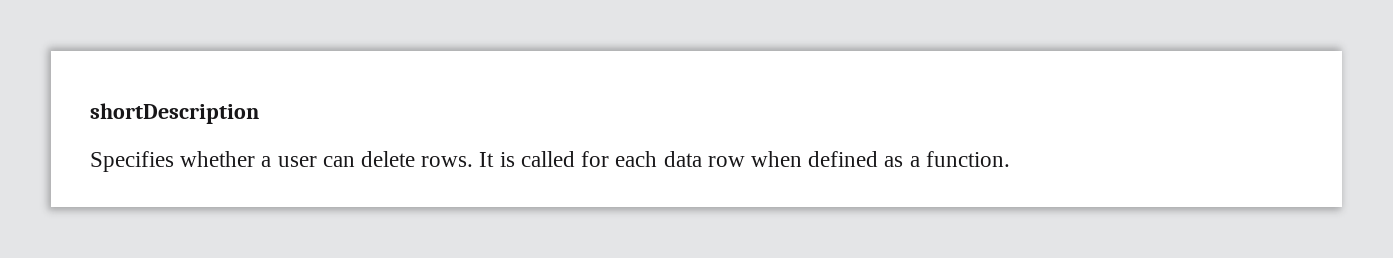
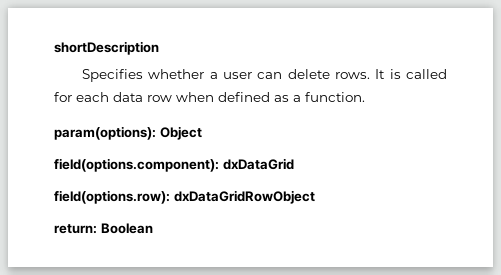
+ param(options): Object
+ field(options.component): dxDataGrid
+ field(options.row): dxDataGridRowObject
+ return: Boolean

